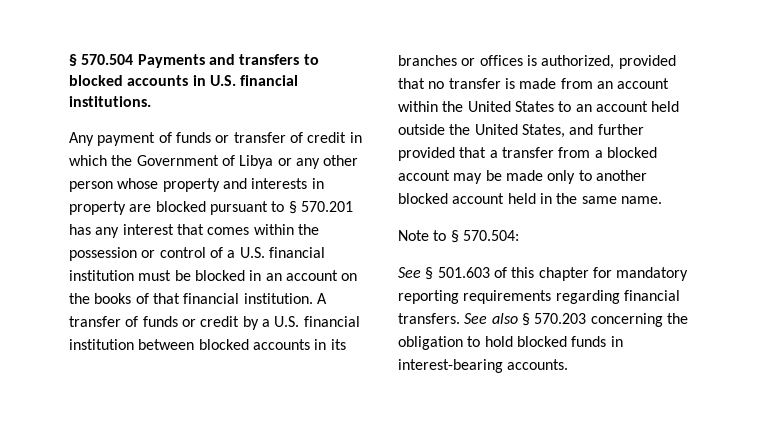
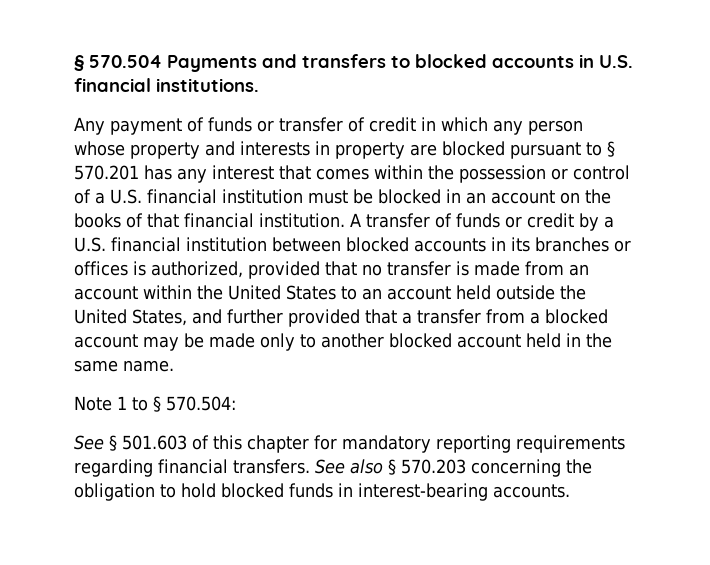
- Any payment of funds or transfer of credit in which the Government of Libya or any other person whose property and interests in property are blocked pursuant to § 570.201 has any interest that comes within the possession or control of a U.S. financial institution must be blocked in an account on the books of that financial institution.
+ Any payment of funds or transfer of credit in which any person whose property and interests in property are blocked pursuant to § 570.201 has any interest that comes within the possession or control of a U.S. financial institution must be blocked in an account on the books of that financial institution.
- Note to § 570.504:
+ Note 1 to § 570.504:

